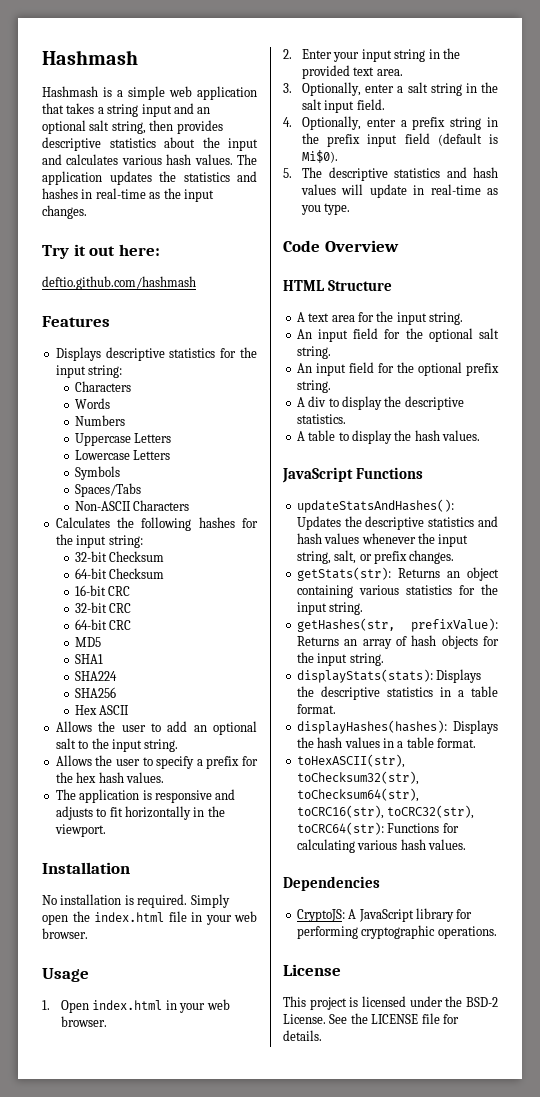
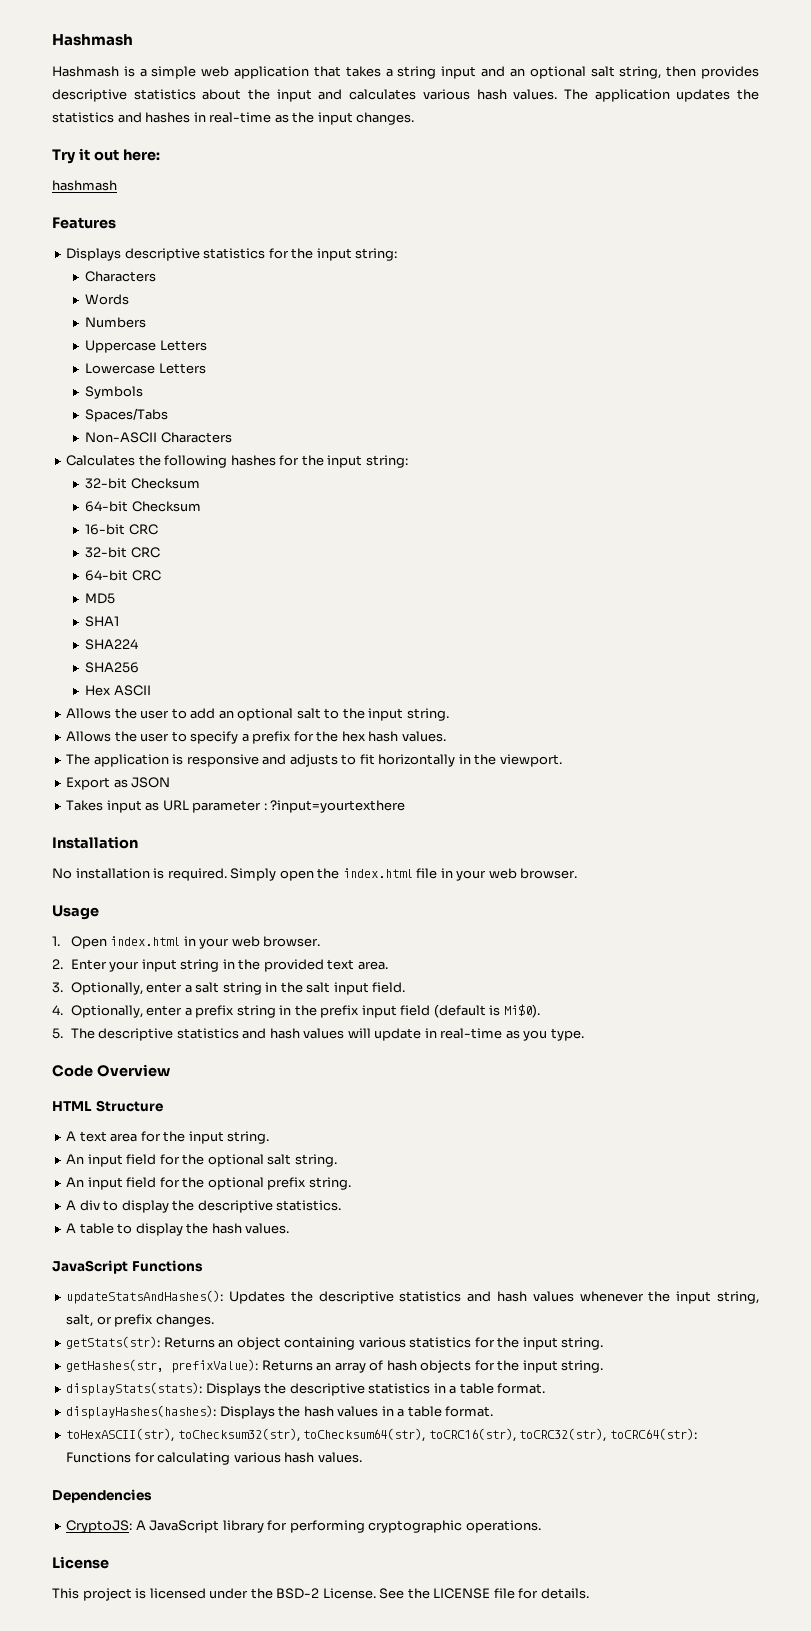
- deftio.github.com/hashmash
+ hashmash
+ Export as JSON
+ Takes input as URL parameter : ?input=yourtexthere

